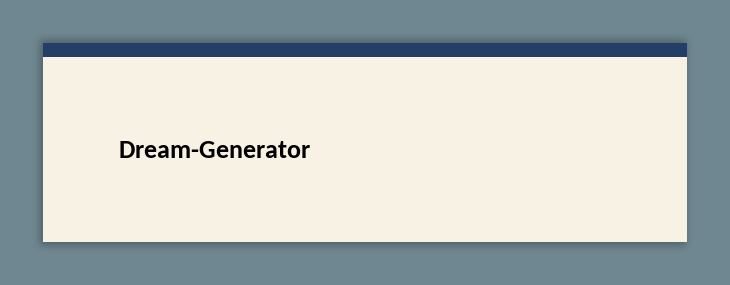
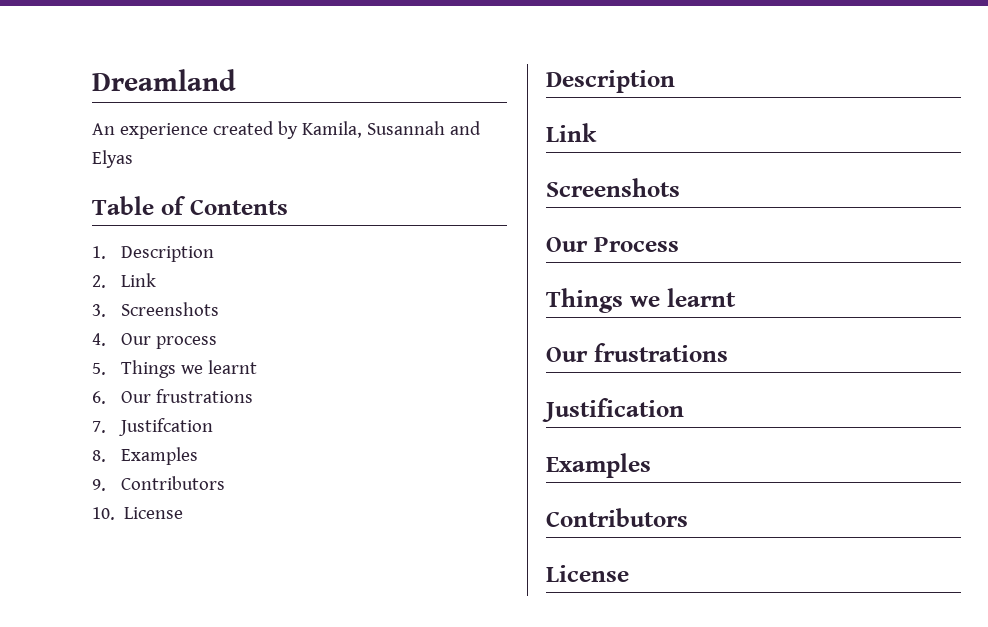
- Dream-Generator
+ Dreamland
+ An experience created by Kamila, Susannah and Elyas
+ Table of Contents
+ 1. Description
+ 2. Link
+ 3. Screenshots
+ 4. Our process
+ 5. Things we learnt
+ 6. Our frustrations
+ 7. Justifcation
+ 8. Examples
+ 9. Contributors
+ 10. License
+ Description
+ Link
+ Screenshots
+ Our Process
+ Things we learnt
+ Our frustrations
+ Justification
+ Examples
+ Contributors
+ License

